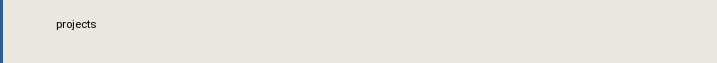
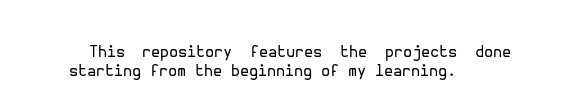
- projects
+ This repository features the projects done starting from the beginning of my learning.

